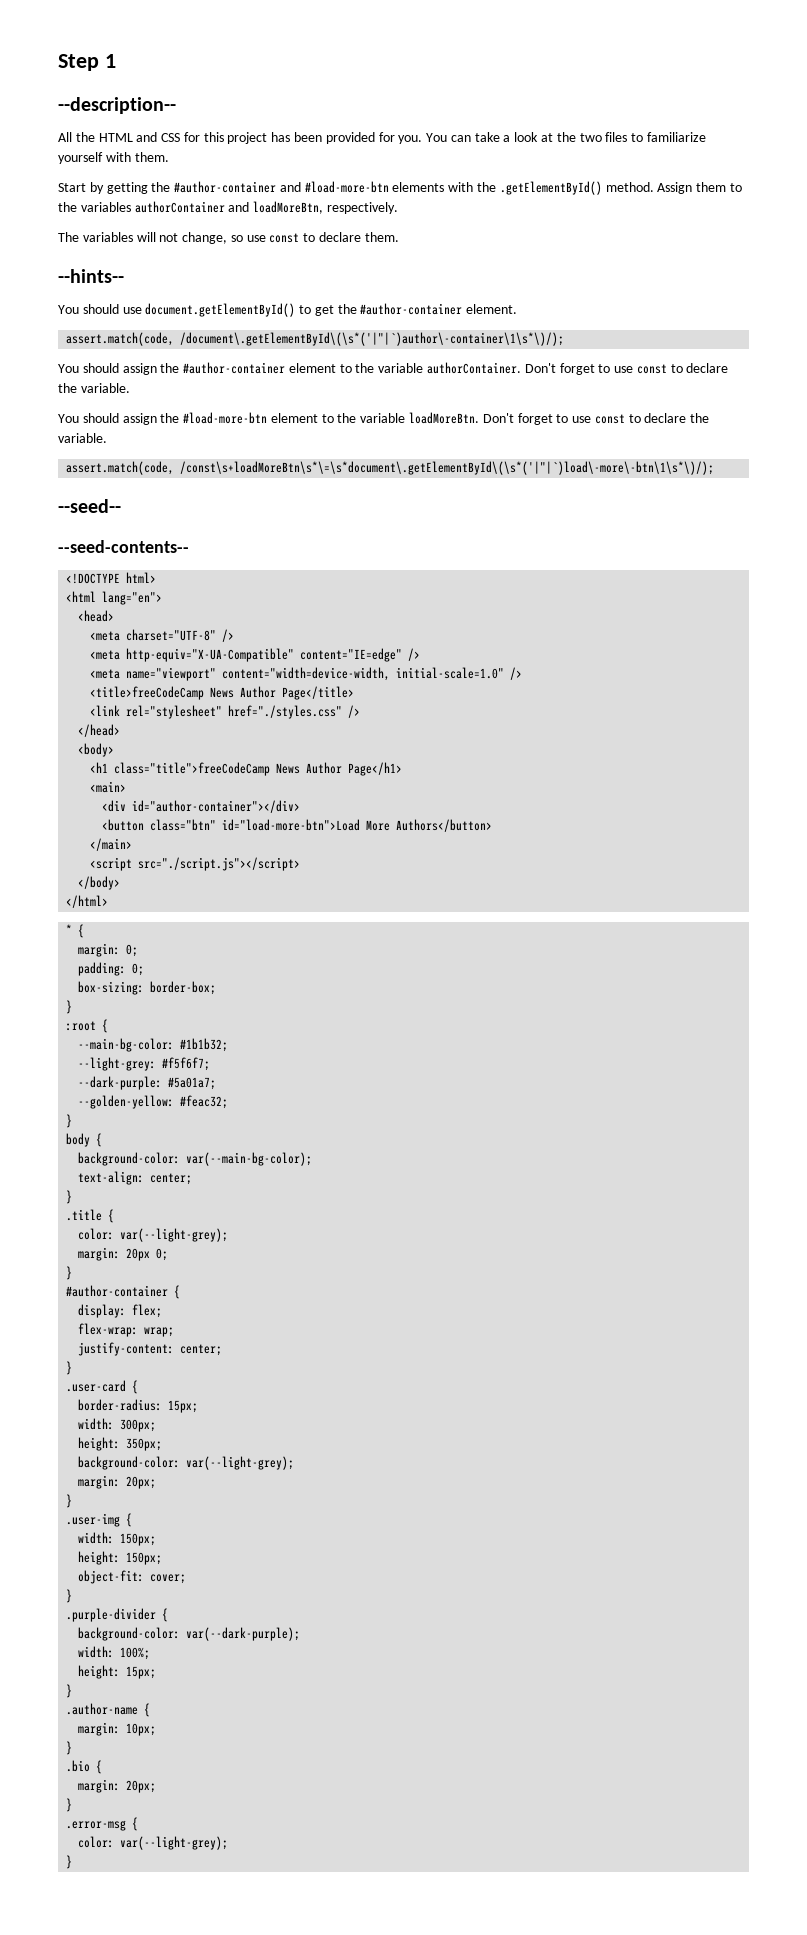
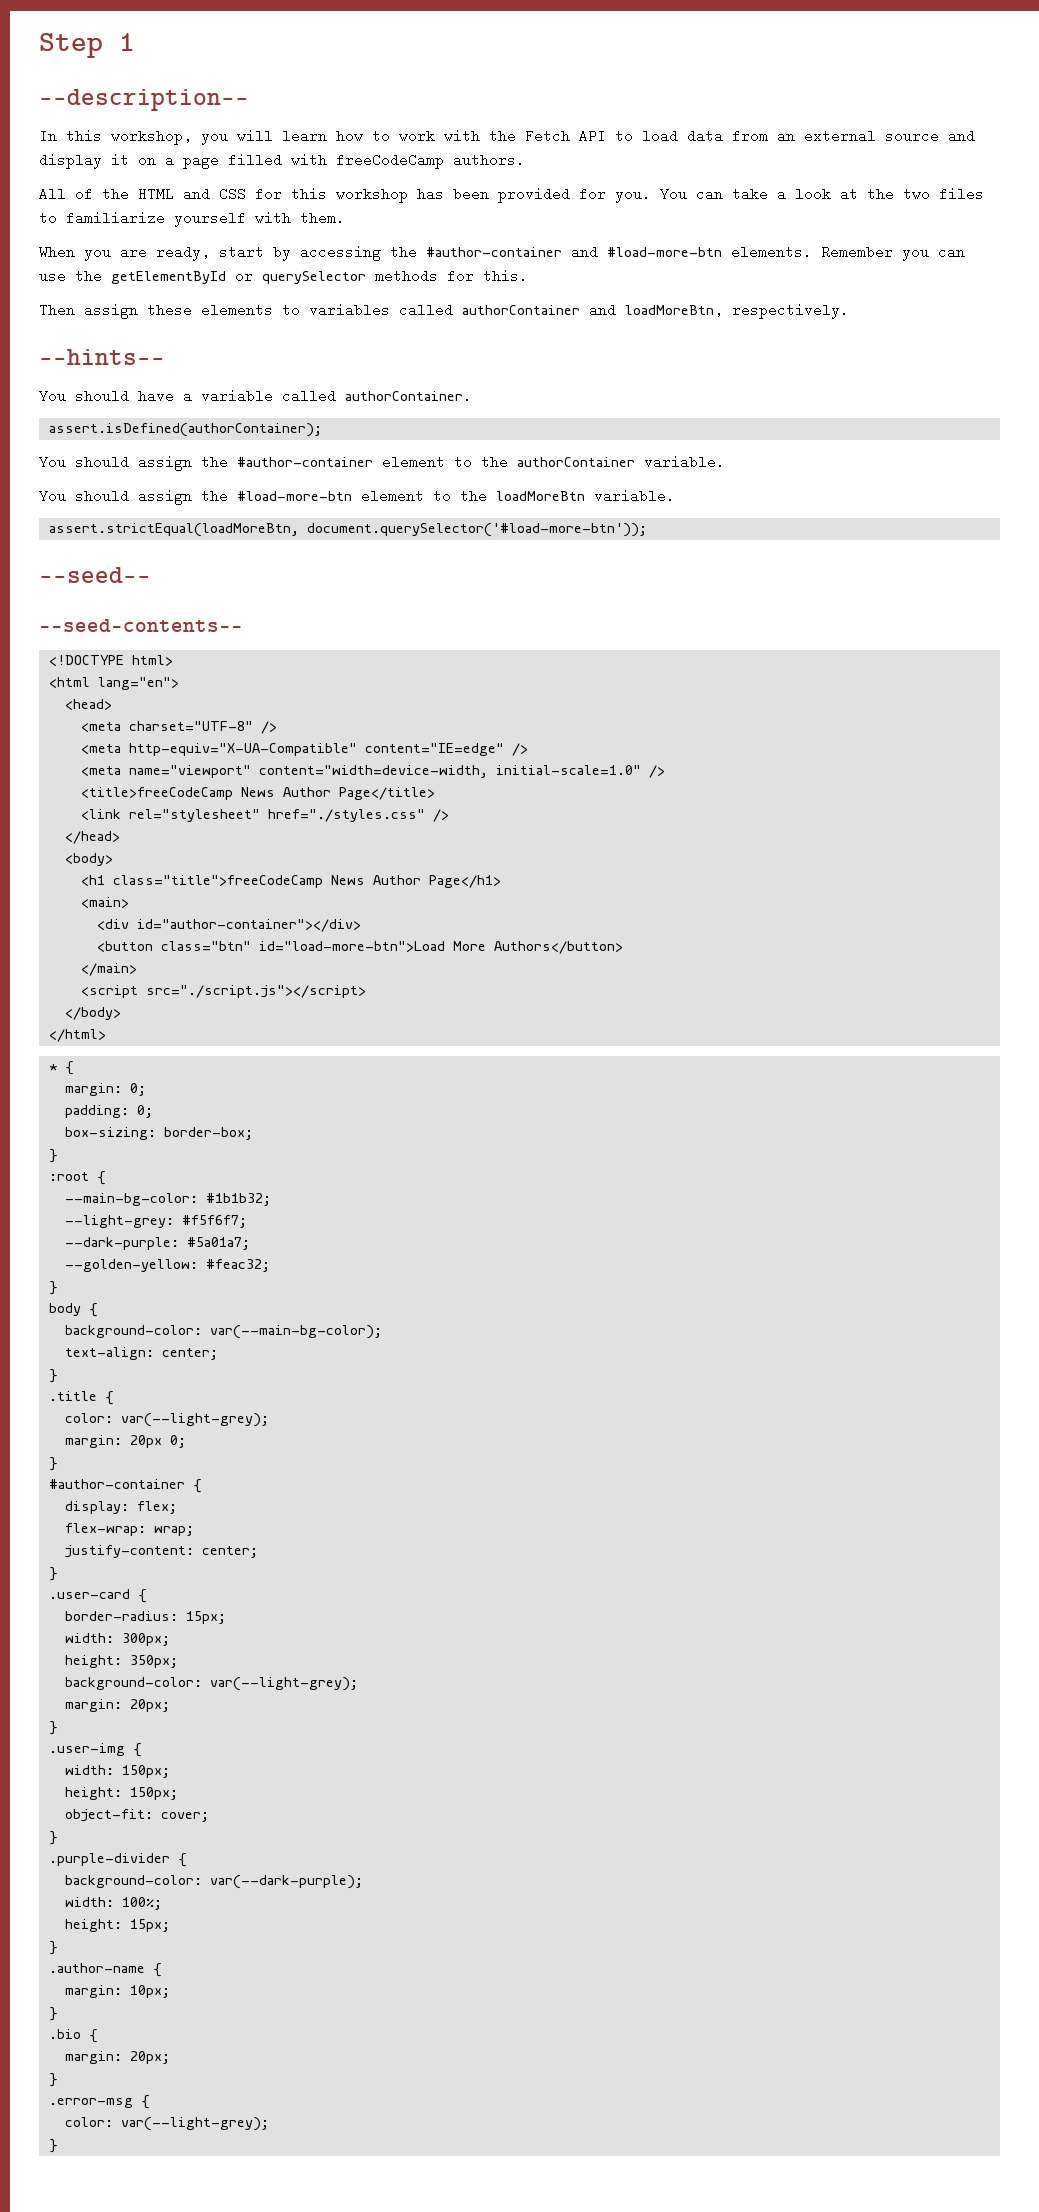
+ In this workshop, you will learn how to work with the Fetch API to load data from an external source and display it on a page filled with freeCodeCamp authors.
- All the HTML and CSS for this project has been provided for you.
+ All of the HTML and CSS for this workshop has been provided for you.
- Start by getting the #author-container and #load-more-btn elements with the .getElementById() method. Assign them to the variables authorContainer and loadMoreBtn, respectively.
- The variables will not change, so use const to declare them.
+ When you are ready, start by accessing the #author-container and #load-more-btn elements. Remember you can use the getElementById or querySelector methods for this.
+ Then assign these elements to variables called authorContainer and loadMoreBtn, respectively.
  --hints--
- You should use document.getElementById() to get the #author-container element.
- assert.match(code, /document\.getElementById\(\s*('|"|`)author\-container\1\s*\)/);
+ You should have a variable called authorContainer.
+ assert.isDefined(authorContainer);
- You should assign the #author-container element to the variable authorContainer. Don't forget to use const to declare the variable.
+ You should assign the #author-container element to the authorContainer variable.
- You should assign the #load-more-btn element to the variable loadMoreBtn. Don't forget to use const to declare the variable.
- assert.match(code, /const\s+loadMoreBtn\s*\=\s*document\.getElementById\(\s*('|"|`)load\-more\-btn\1\s*\)/);
+ You should assign the #load-more-btn element to the loadMoreBtn variable.
+ assert.strictEqual(loadMoreBtn, document.querySelector('#load-more-btn'));

